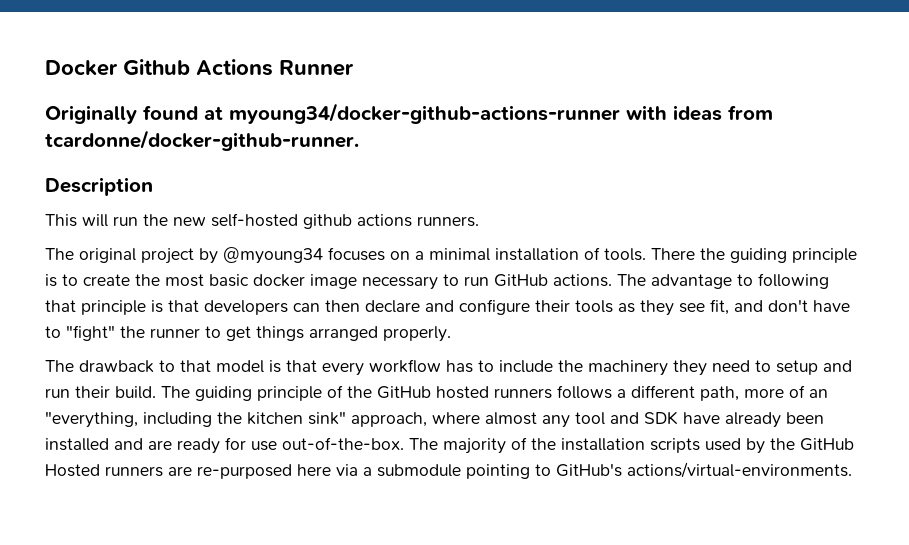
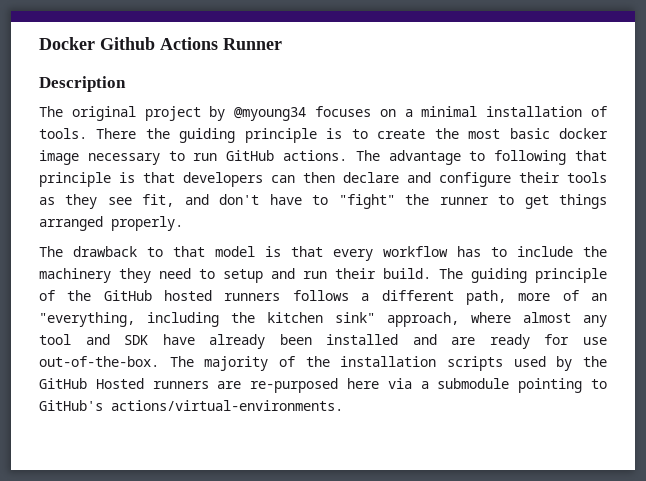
- Originally found at myoung34/docker-github-actions-runner with ideas from tcardonne/docker-github-runner.
  Description
- This will run the new self-hosted github actions runners.

